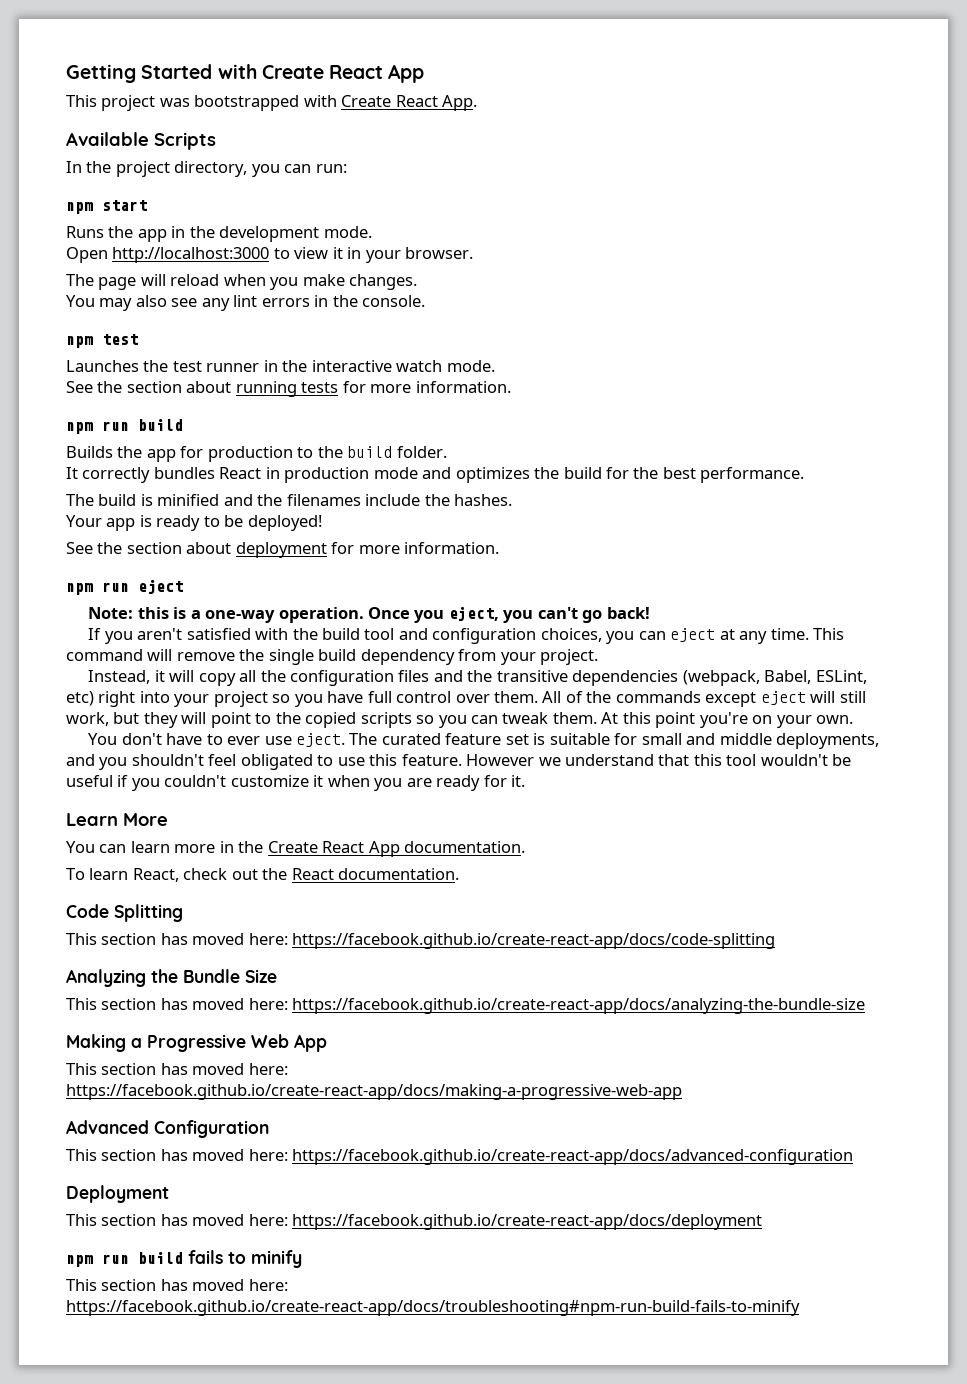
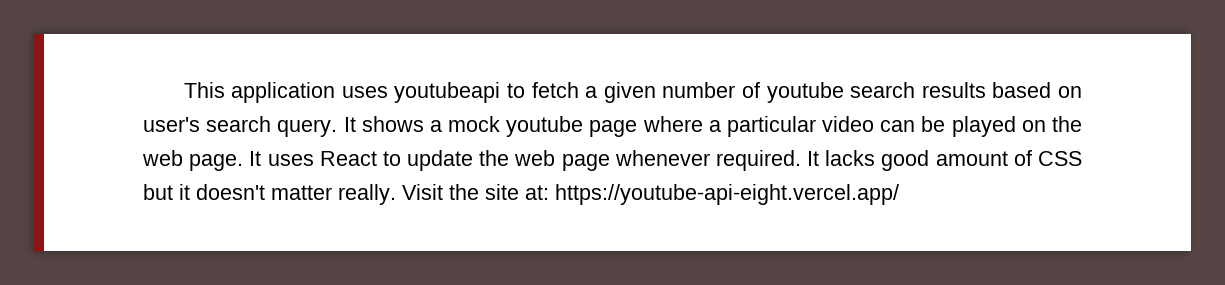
- Getting Started with Create React App
- This project was bootstrapped with Create React App.
- Available Scripts
- In the project directory, you can run:
- npm start
- Runs the app in the development mode.
- Open http://localhost:3000 to view it in your browser.
- The page will reload when you make changes.
- You may also see any lint errors in the console.
- npm test
- Launches the test runner in the interactive watch mode.
- See the section about running tests for more information.
- npm run build
- Builds the app for production to the build folder.
- It correctly bundles React in production mode and optimizes the build for the best performance.
- The build is minified and the filenames include the hashes.
- Your app is ready to be deployed!
- See the section about deployment for more information.
- npm run eject
- Note: this is a one-way operation. Once you eject, you can't go back!
- If you aren't satisfied with the build tool and configuration choices, you can eject at any time. This command will remove the single build dependency from your project.
- Instead, it will copy all the configuration files and the transitive dependencies (webpack, Babel, ESLint, etc) right into your project so you have full control over them. All of the commands except eject will still work, but they will point to the copied scripts so you can tweak them. At this point you're on your own.
- You don't have to ever use eject. The curated feature set is suitable for small and middle deployments, and you shouldn't feel obligated to use this feature. However we understand that this tool wouldn't be useful if you couldn't customize it when you are ready for it.
- Learn More
- You can learn more in the Create React App documentation.
- To learn React, check out the React documentation.
- Code Splitting
- This section has moved here: https://facebook.github.io/create-react-app/docs/code-splitting
- Analyzing the Bundle Size
- This section has moved here: https://facebook.github.io/create-react-app/docs/analyzing-the-bundle-size
- Making a Progressive Web App
- This section has moved here: https://facebook.github.io/create-react-app/docs/making-a-progressive-web-app
- Advanced Configuration
- This section has moved here: https://facebook.github.io/create-react-app/docs/advanced-configuration
- Deployment
- This section has moved here: https://facebook.github.io/create-react-app/docs/deployment
- npm run build fails to minify
- This section has moved here: https://facebook.github.io/create-react-app/docs/troubleshooting#npm-run-build-fails-to-minify
+ This application uses youtubeapi to fetch a given number of youtube search results based on user's search query. It shows a mock youtube page where a particular video can be played on the web page. It uses React to update the web page whenever required. It lacks good amount of CSS but it doesn't matter really. Visit the site at: https://youtube-api-eight.vercel.app/

